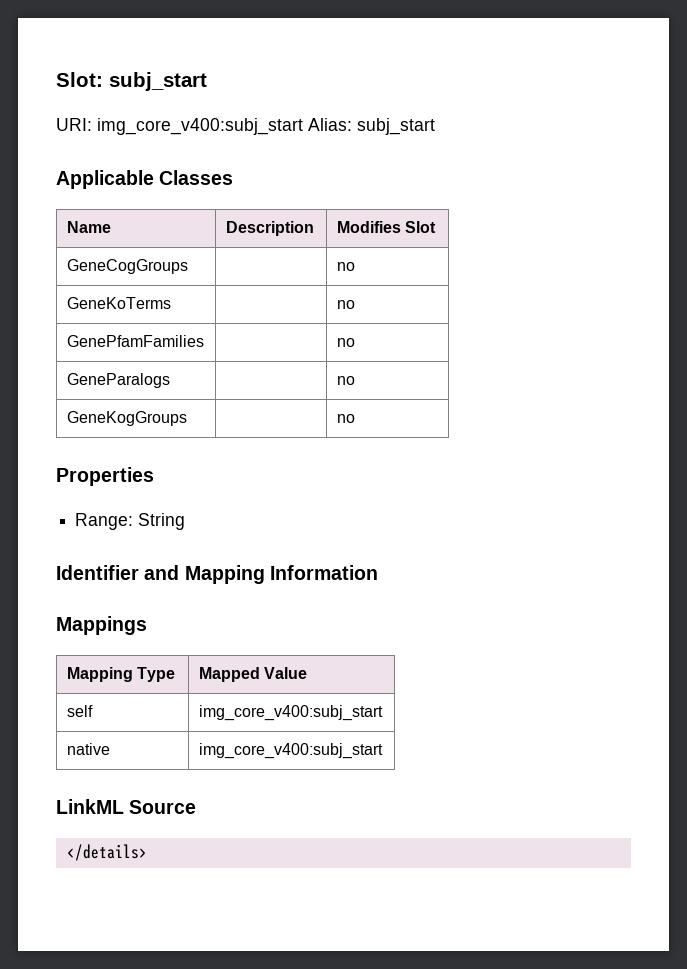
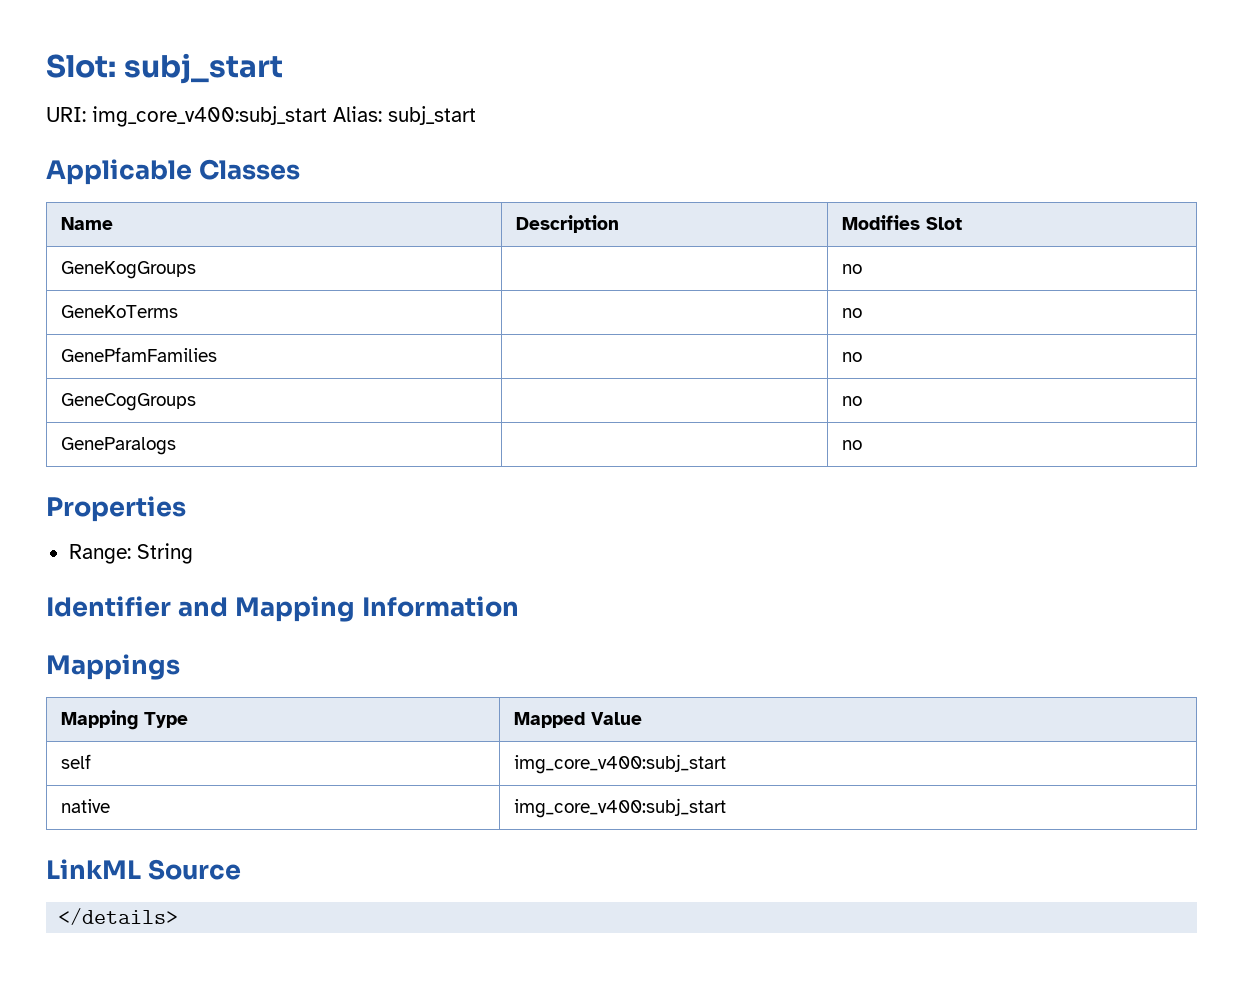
- GeneCogGroups | | no
+ GeneKogGroups | | no
+ GeneCogGroups | | no
  GeneParalogs | | no
- GeneKogGroups | | no

